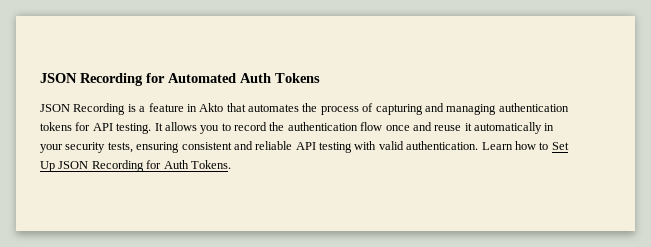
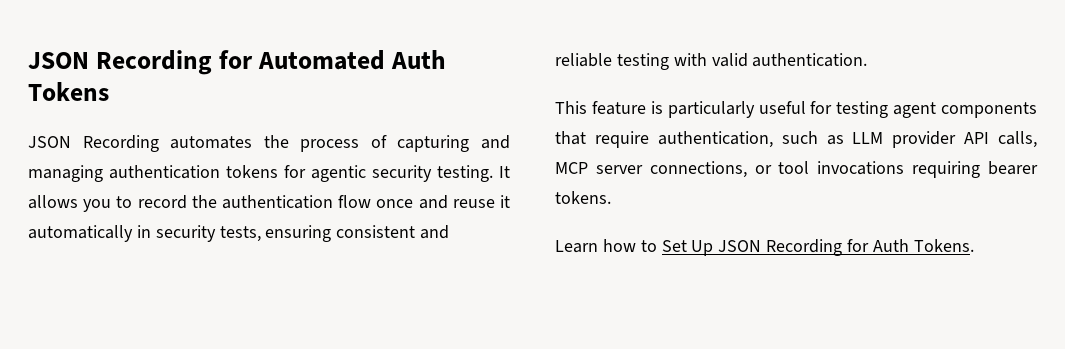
- JSON Recording is a feature in Akto that automates the process of capturing and managing authentication tokens for API testing.
+ JSON Recording automates the process of capturing and managing authentication tokens for agentic security testing.
- It allows you to record the authentication flow once and reuse it automatically in your security tests, ensuring consistent and reliable API testing with valid authentication. Learn how to Set Up JSON Recording for Auth Tokens.
+ It allows you to record the authentication flow once and reuse it automatically in security tests, ensuring consistent and reliable testing with valid authentication.
+ This feature is particularly useful for testing agent components that require authentication, such as LLM provider API calls, MCP server connections, or tool invocations requiring bearer tokens.
+ Learn how to Set Up JSON Recording for Auth Tokens.

